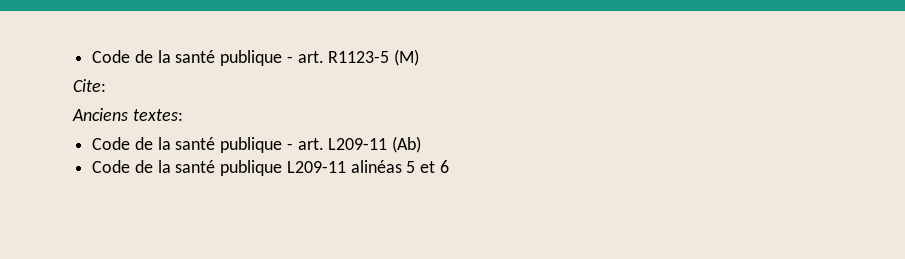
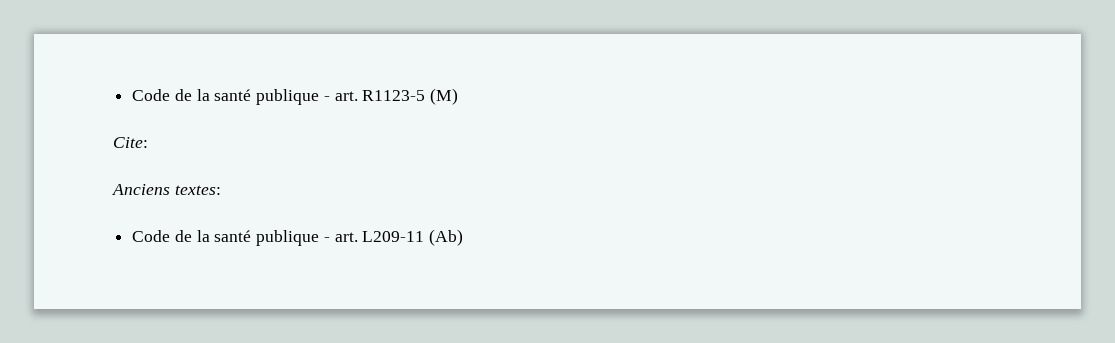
- Code de la santé publique L209-11 alinéas 5 et 6

